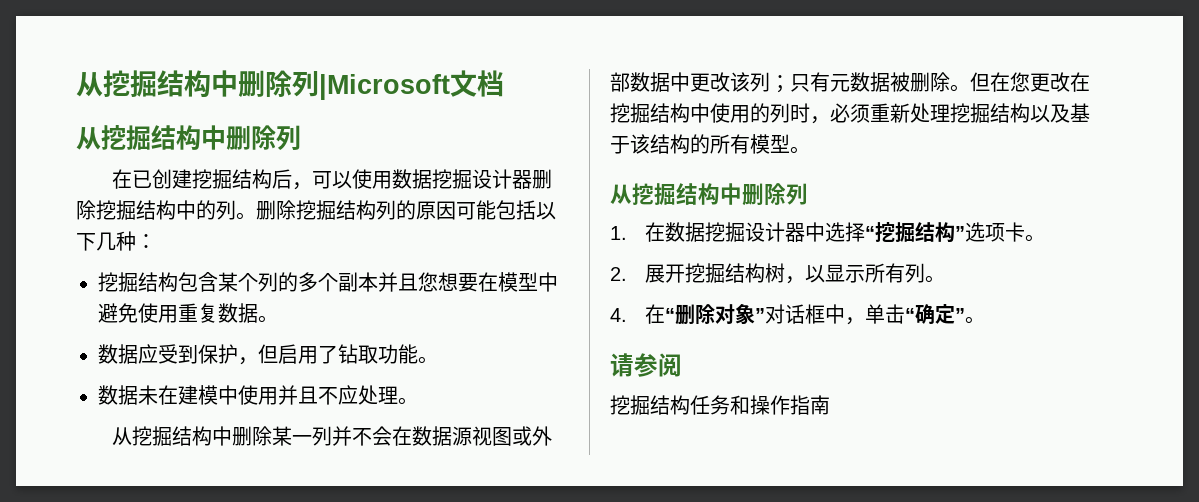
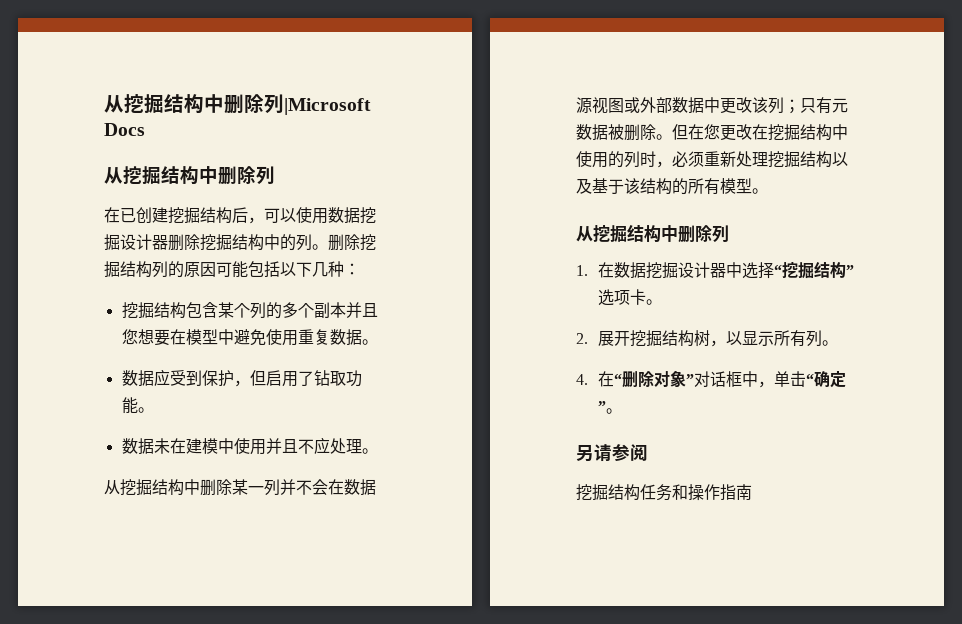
- 从挖掘结构中删除列|Microsoft文档
+ 从挖掘结构中删除列|Microsoft Docs
- 请参阅
+ 另请参阅

